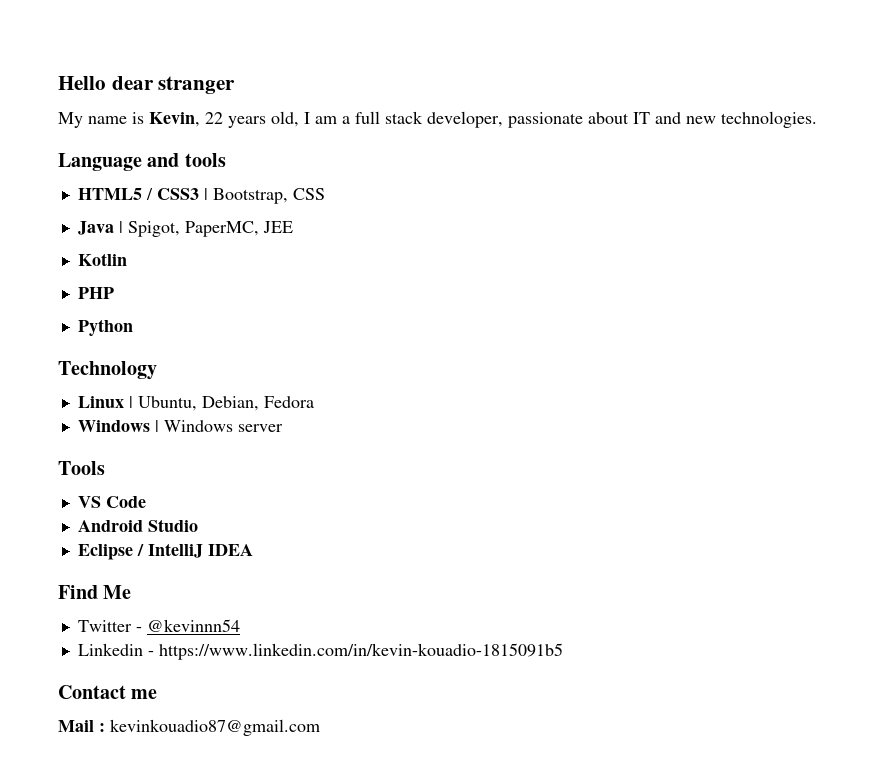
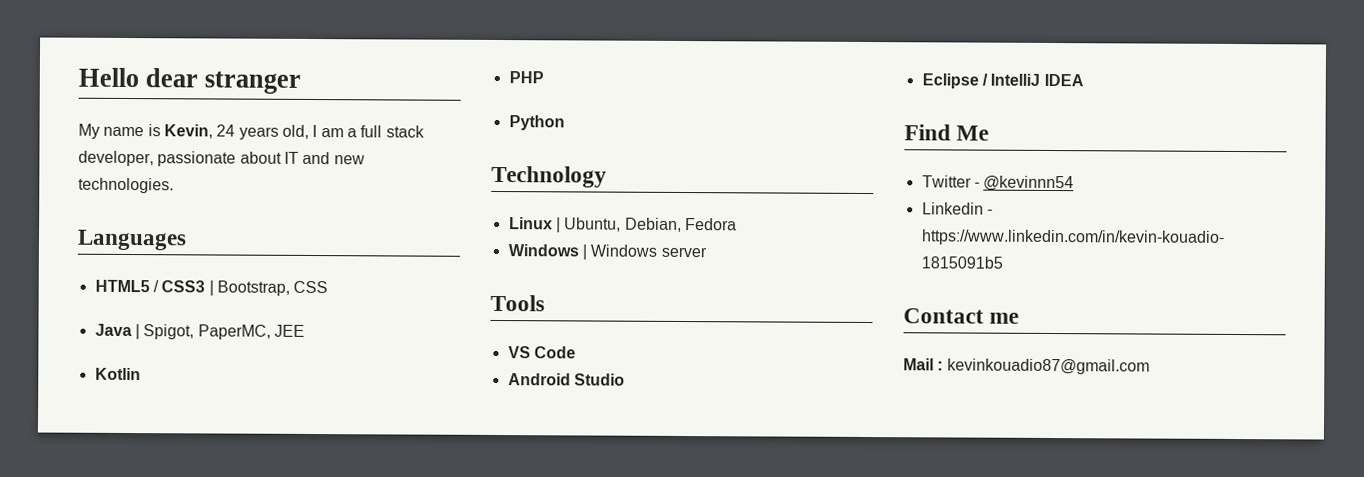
- My name is Kevin, 22 years old, I am a full stack developer, passionate about IT and new technologies.
+ My name is Kevin, 24 years old, I am a full stack developer, passionate about IT and new technologies.
- Language and tools
+ Languages

